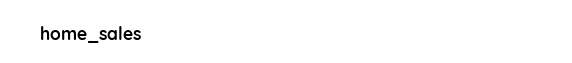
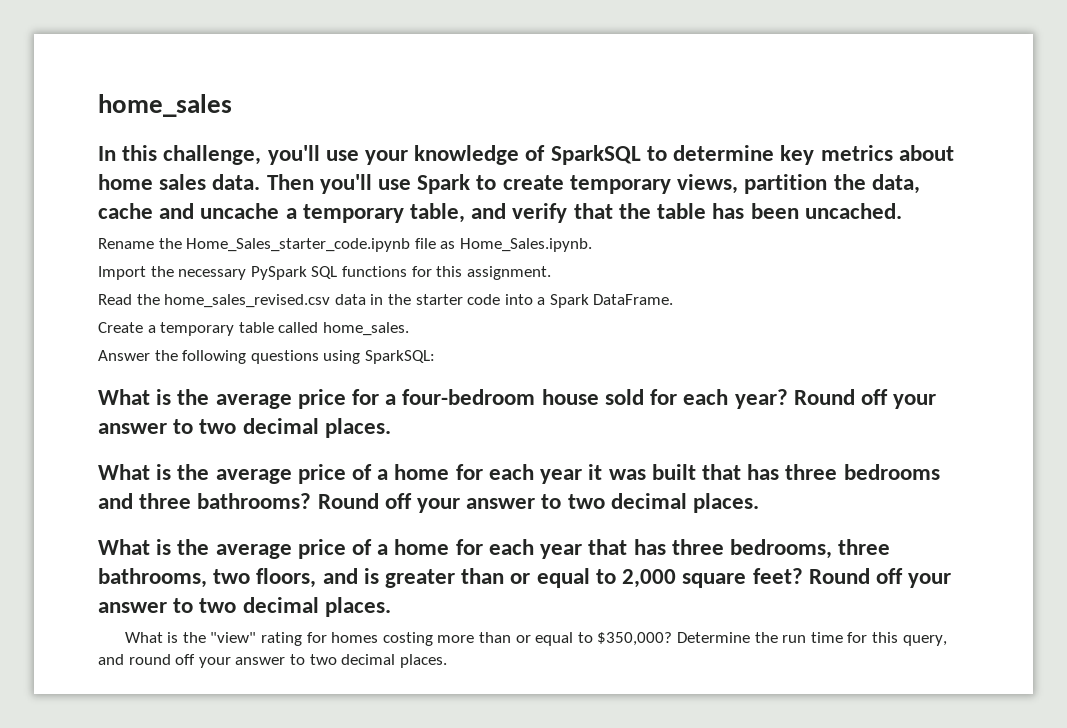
+ In this challenge, you'll use your knowledge of SparkSQL to determine key metrics about home sales data. Then you'll use Spark to create temporary views, partition the data, cache and uncache a temporary table, and verify that the table has been uncached.
+ Rename the Home_Sales_starter_code.ipynb file as Home_Sales.ipynb.
+ Import the necessary PySpark SQL functions for this assignment.
+ Read the home_sales_revised.csv data in the starter code into a Spark DataFrame.
+ Create a temporary table called home_sales.
+ Answer the following questions using SparkSQL:
+ What is the average price for a four-bedroom house sold for each year? Round off your answer to two decimal places.
+ What is the average price of a home for each year it was built that has three bedrooms and three bathrooms? Round off your answer to two decimal places.
+ What is the average price of a home for each year that has three bedrooms, three bathrooms, two floors, and is greater than or equal to 2,000 square feet? Round off your answer to two decimal places.
+ What is the "view" rating for homes costing more than or equal to $350,000? Determine the run time for this query, and round off your answer to two decimal places.

